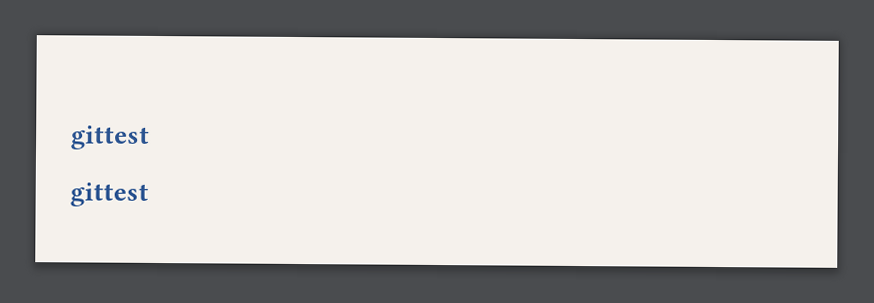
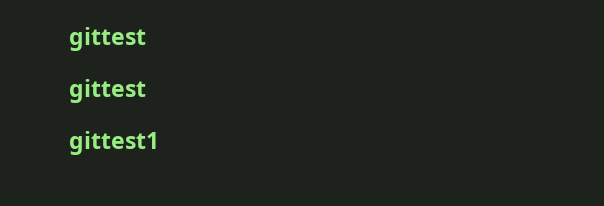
+ gittest1

